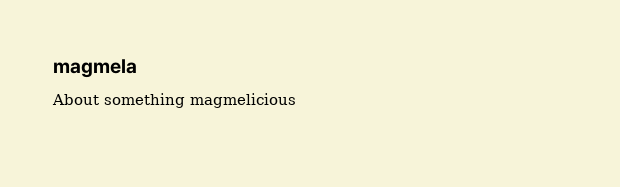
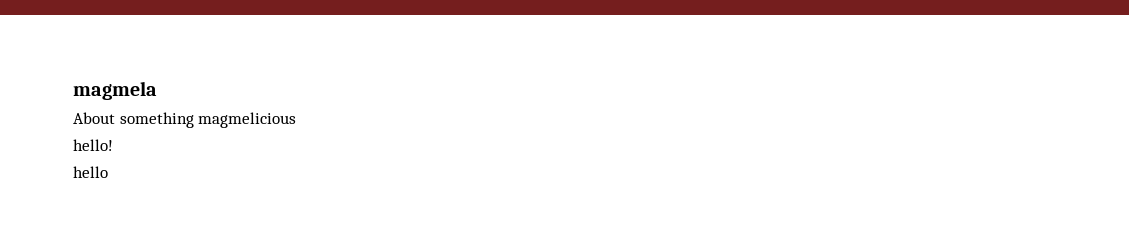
+ hello!
+ hello

